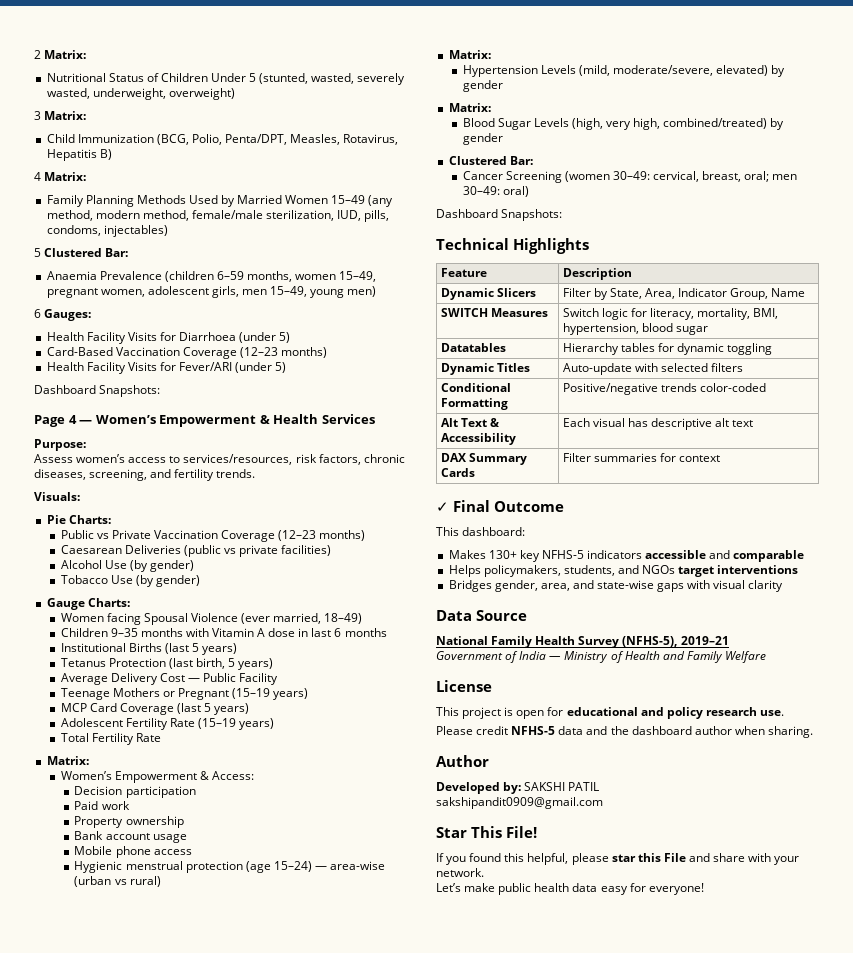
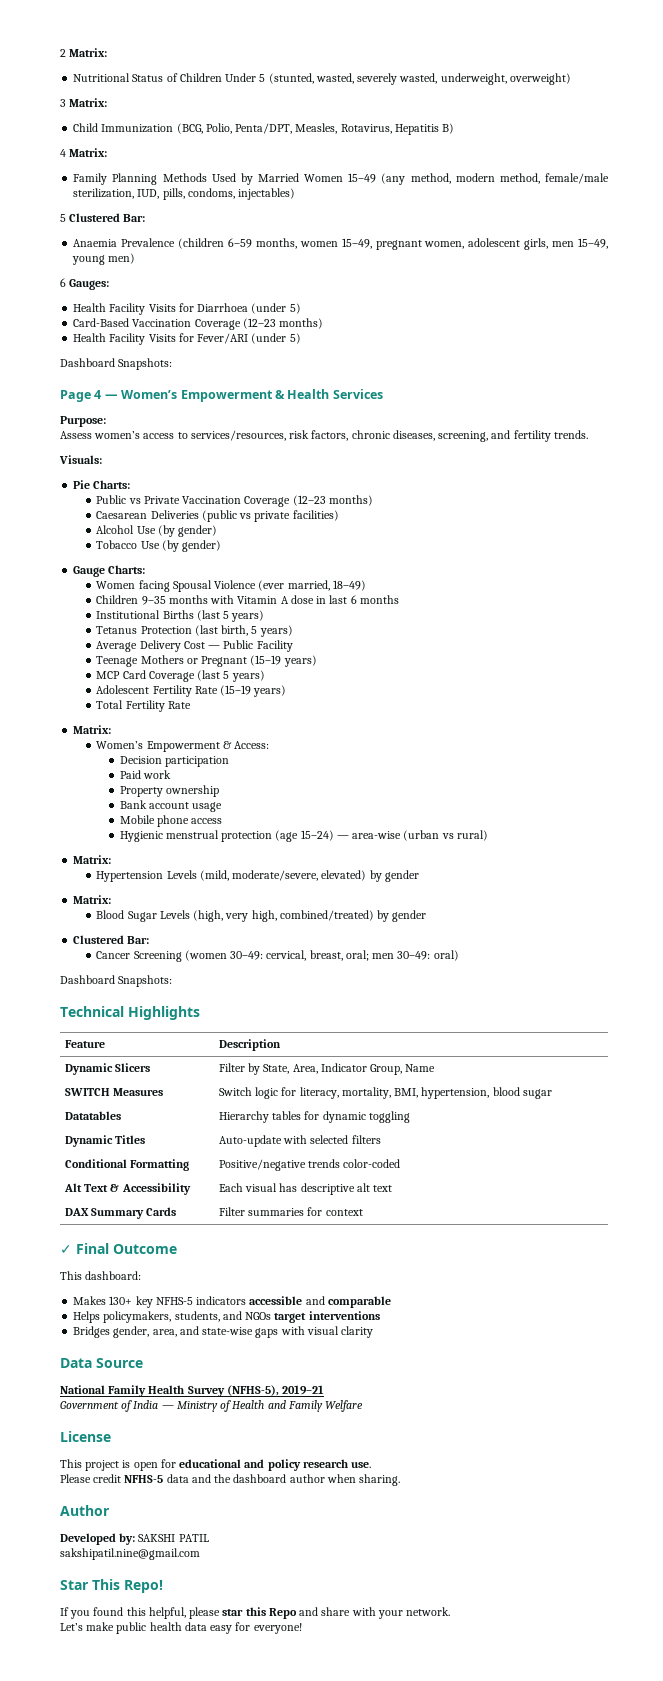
- sakshipandit0909@gmail.com
+ sakshipatil.nine@gmail.com
- Star This File!
+ Star This Repo!
- If you found this helpful, please star this File and share with your network.
+ If you found this helpful, please star this Repo and share with your network.

